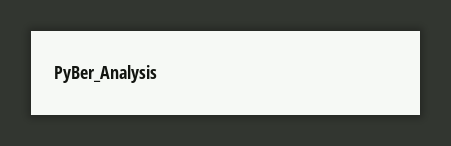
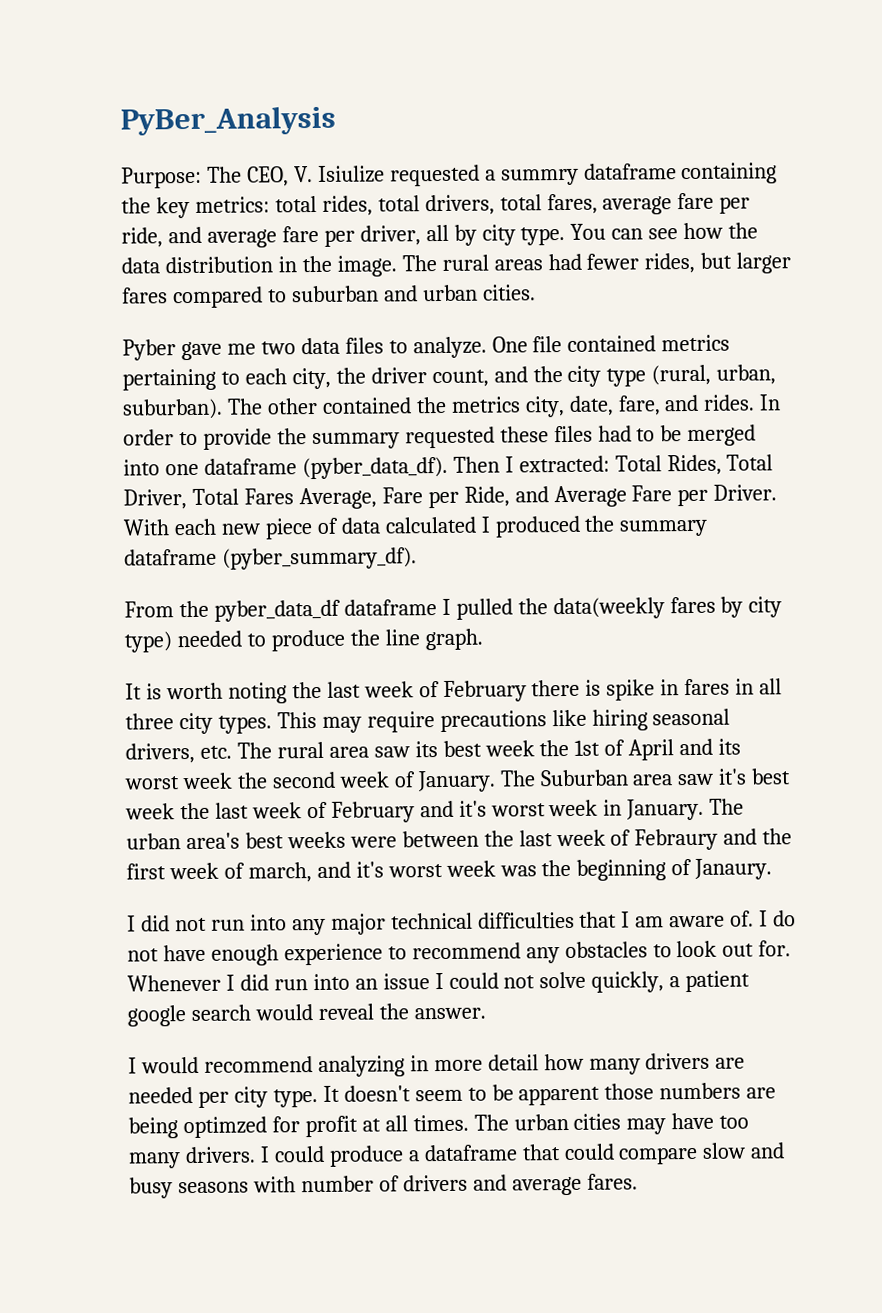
+ Purpose: The CEO, V. Isiulize requested a summry dataframe containing the key metrics: total rides, total drivers, total fares, average fare per ride, and average fare per driver, all by city type. You can see how the data distribution in the image. The rural areas had fewer rides, but larger fares compared to suburban and urban cities.
+ Pyber gave me two data files to analyze. One file contained metrics pertaining to each city, the driver count, and the city type (rural, urban, suburban). The other contained the metrics city, date, fare, and rides. In order to provide the summary requested these files had to be merged into one dataframe (pyber_data_df). Then I extracted: Total Rides, Total Driver, Total Fares Average, Fare per Ride, and Average Fare per Driver. With each new piece of data calculated I produced the summary dataframe (pyber_summary_df).
+ From the pyber_data_df dataframe I pulled the data(weekly fares by city type) needed to produce the line graph.
+ It is worth noting the last week of February there is spike in fares in all three city types. This may require precautions like hiring seasonal drivers, etc. The rural area saw its best week the 1st of April and its worst week the second week of January. The Suburban area saw it's best week the last week of February and it's worst week in January. The urban area's best weeks were between the last week of Febraury and the first week of march, and it's worst week was the beginning of Janaury.
+ I did not run into any major technical difficulties that I am aware of. I do not have enough experience to recommend any obstacles to look out for. Whenever I did run into an issue I could not solve quickly, a patient google search would reveal the answer.
+ I would recommend analyzing in more detail how many drivers are needed per city type. It doesn't seem to be apparent those numbers are being optimzed for profit at all times. The urban cities may have too many drivers. I could produce a dataframe that could compare slow and busy seasons with number of drivers and average fares.

